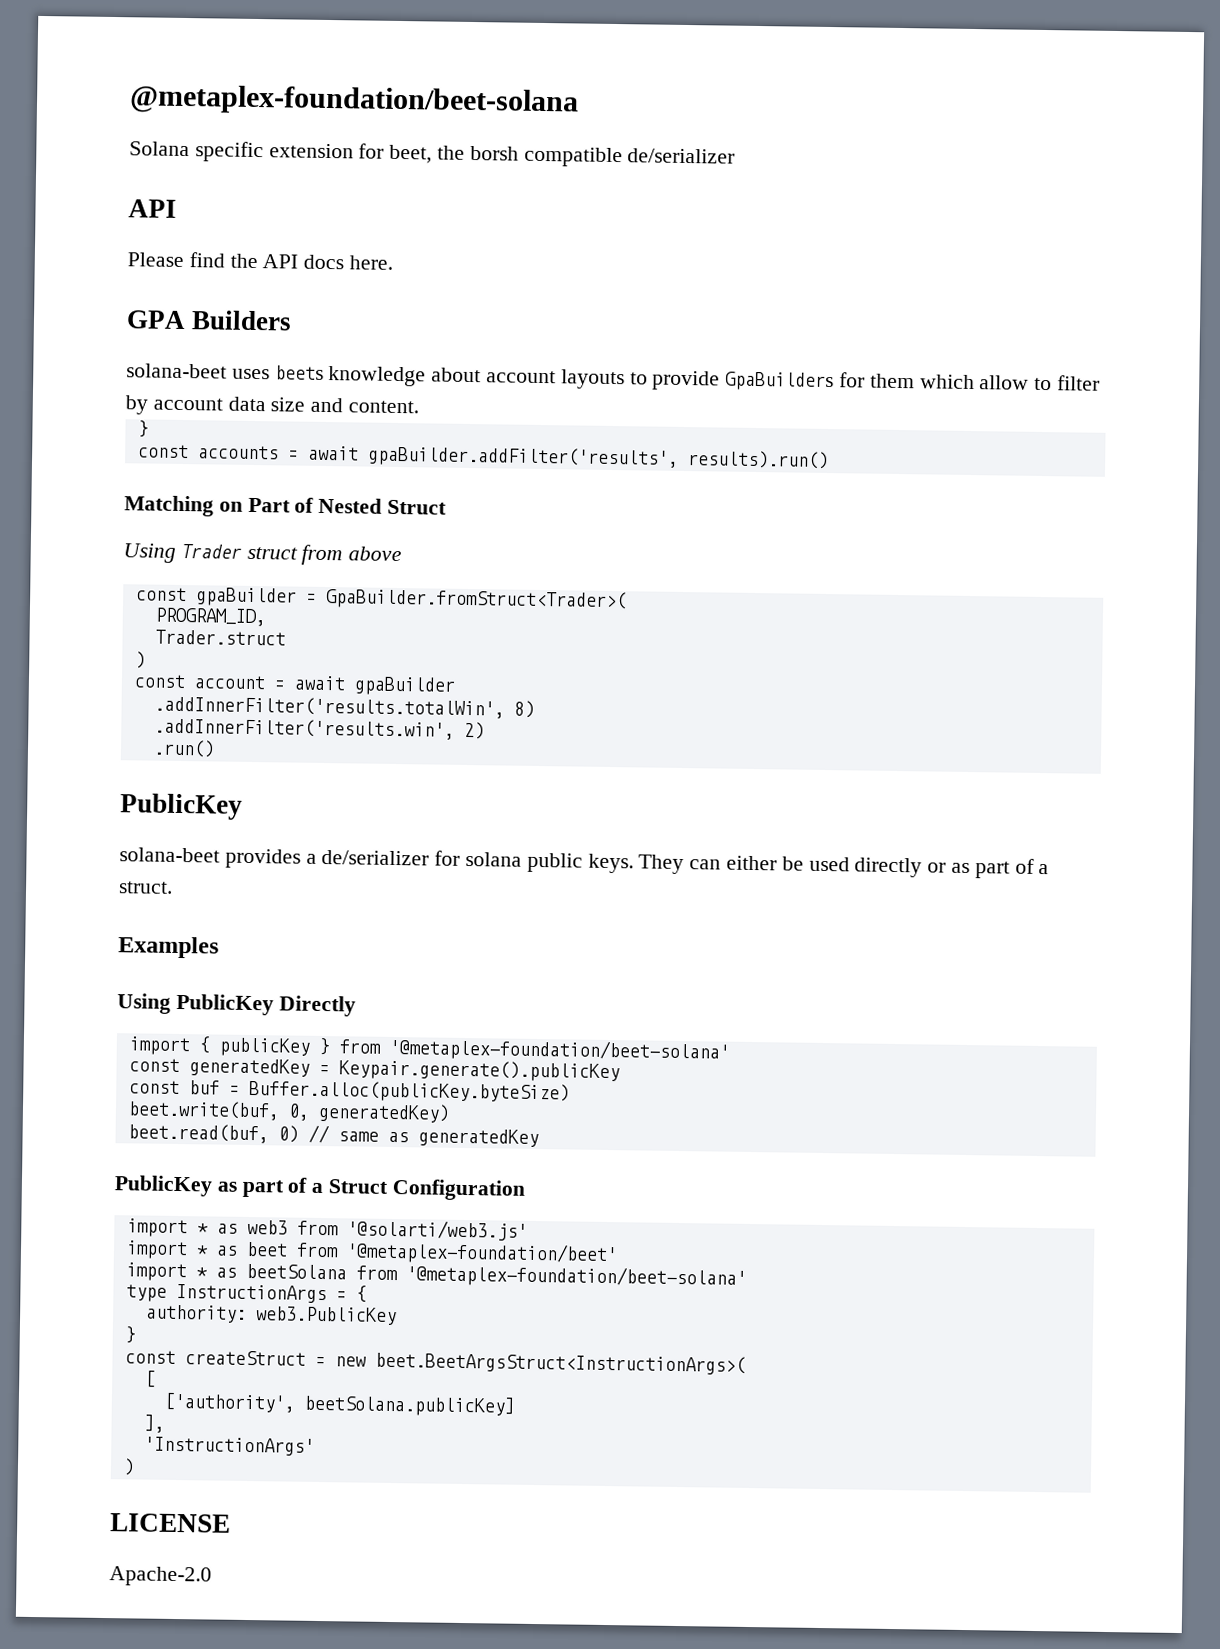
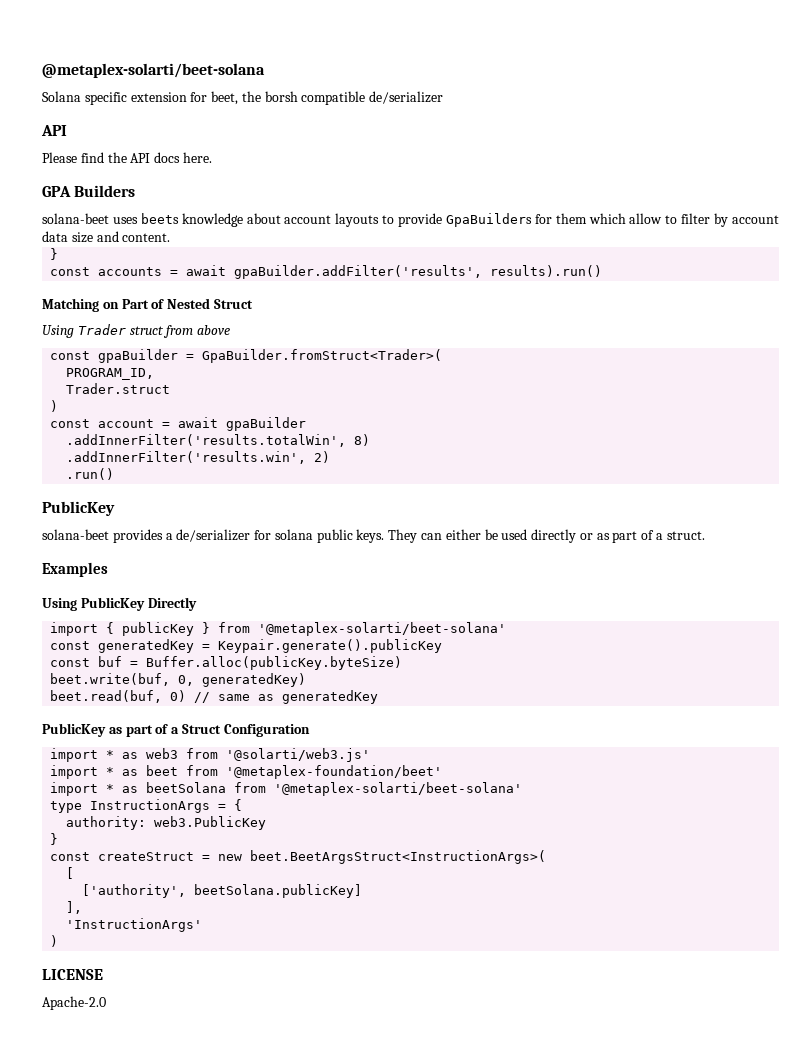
- @metaplex-foundation/beet-solana
+ @metaplex-solarti/beet-solana
- import { publicKey } from '@metaplex-foundation/beet-solana'
+ import { publicKey } from '@metaplex-solarti/beet-solana'
- import * as beetSolana from '@metaplex-foundation/beet-solana'
+ import * as beetSolana from '@metaplex-solarti/beet-solana'

